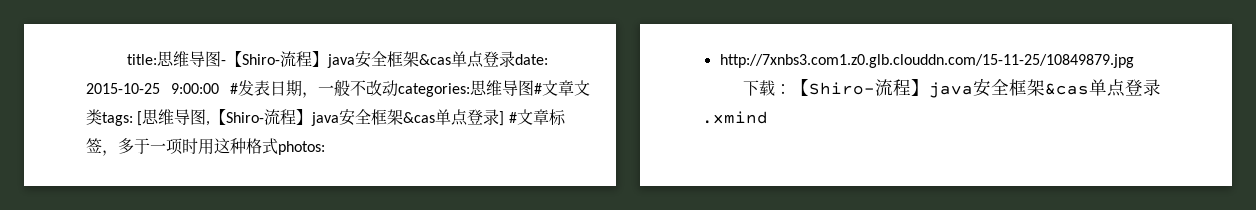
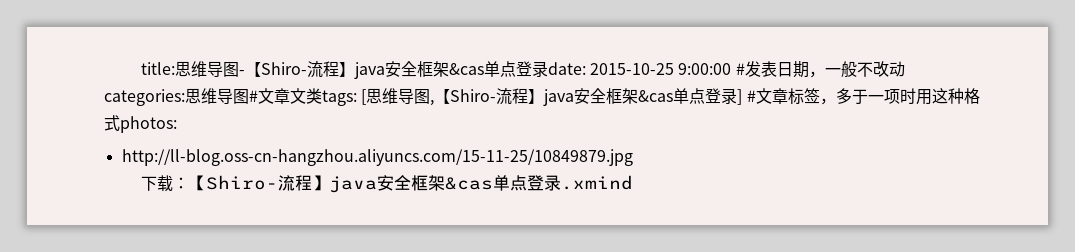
- http://7xnbs3.com1.z0.glb.clouddn.com/15-11-25/10849879.jpg
+ http://ll-blog.oss-cn-hangzhou.aliyuncs.com/15-11-25/10849879.jpg

